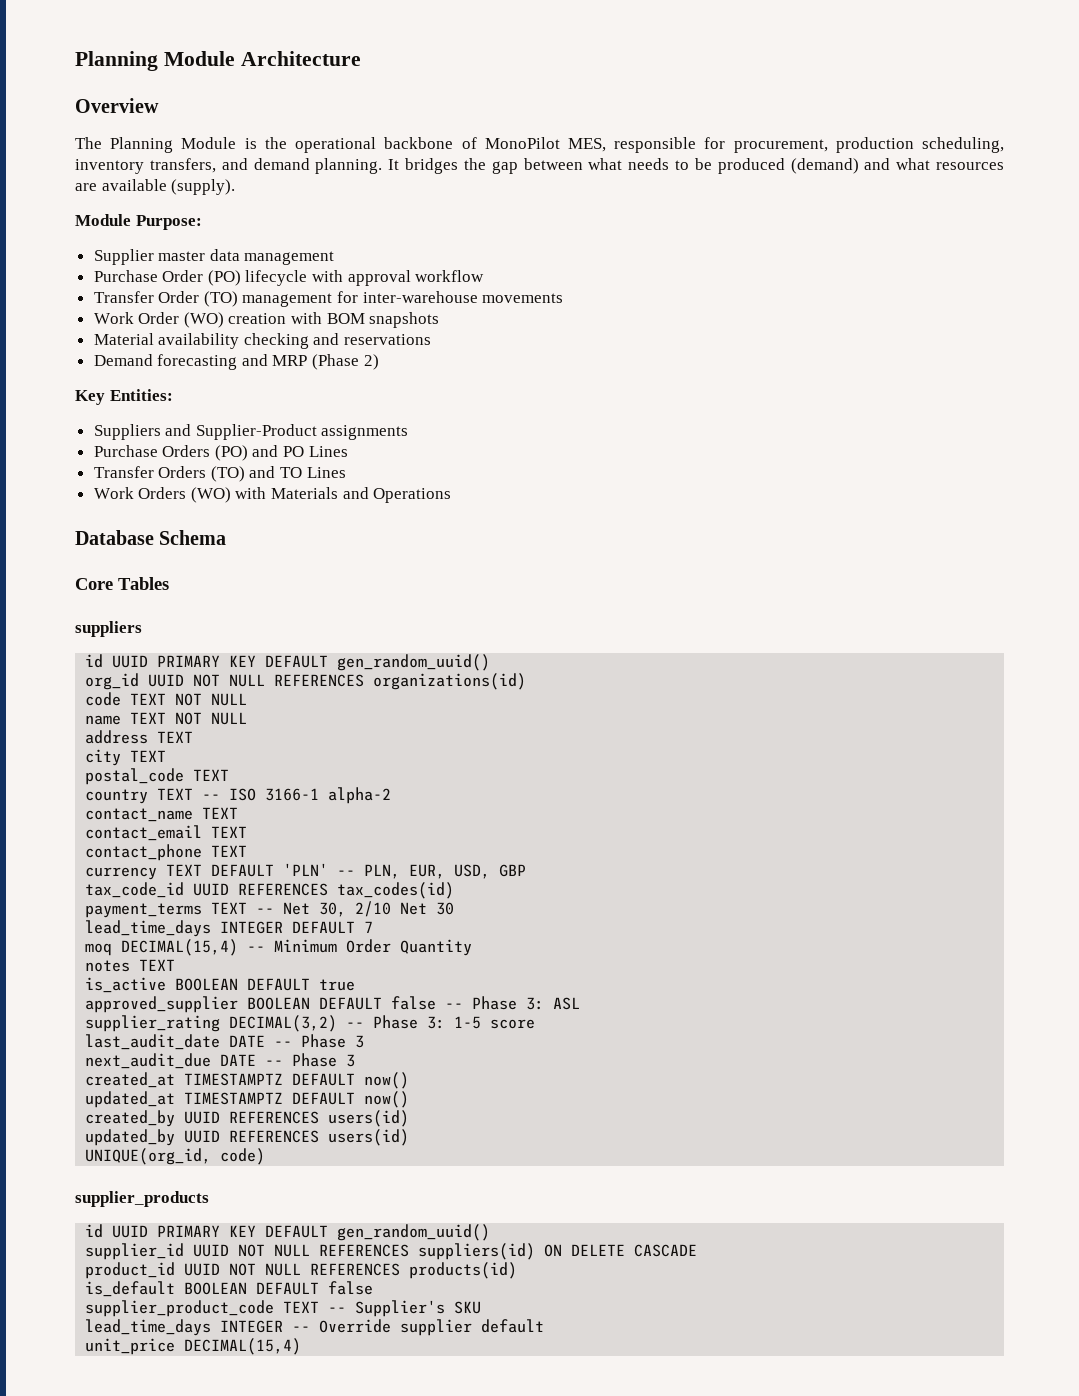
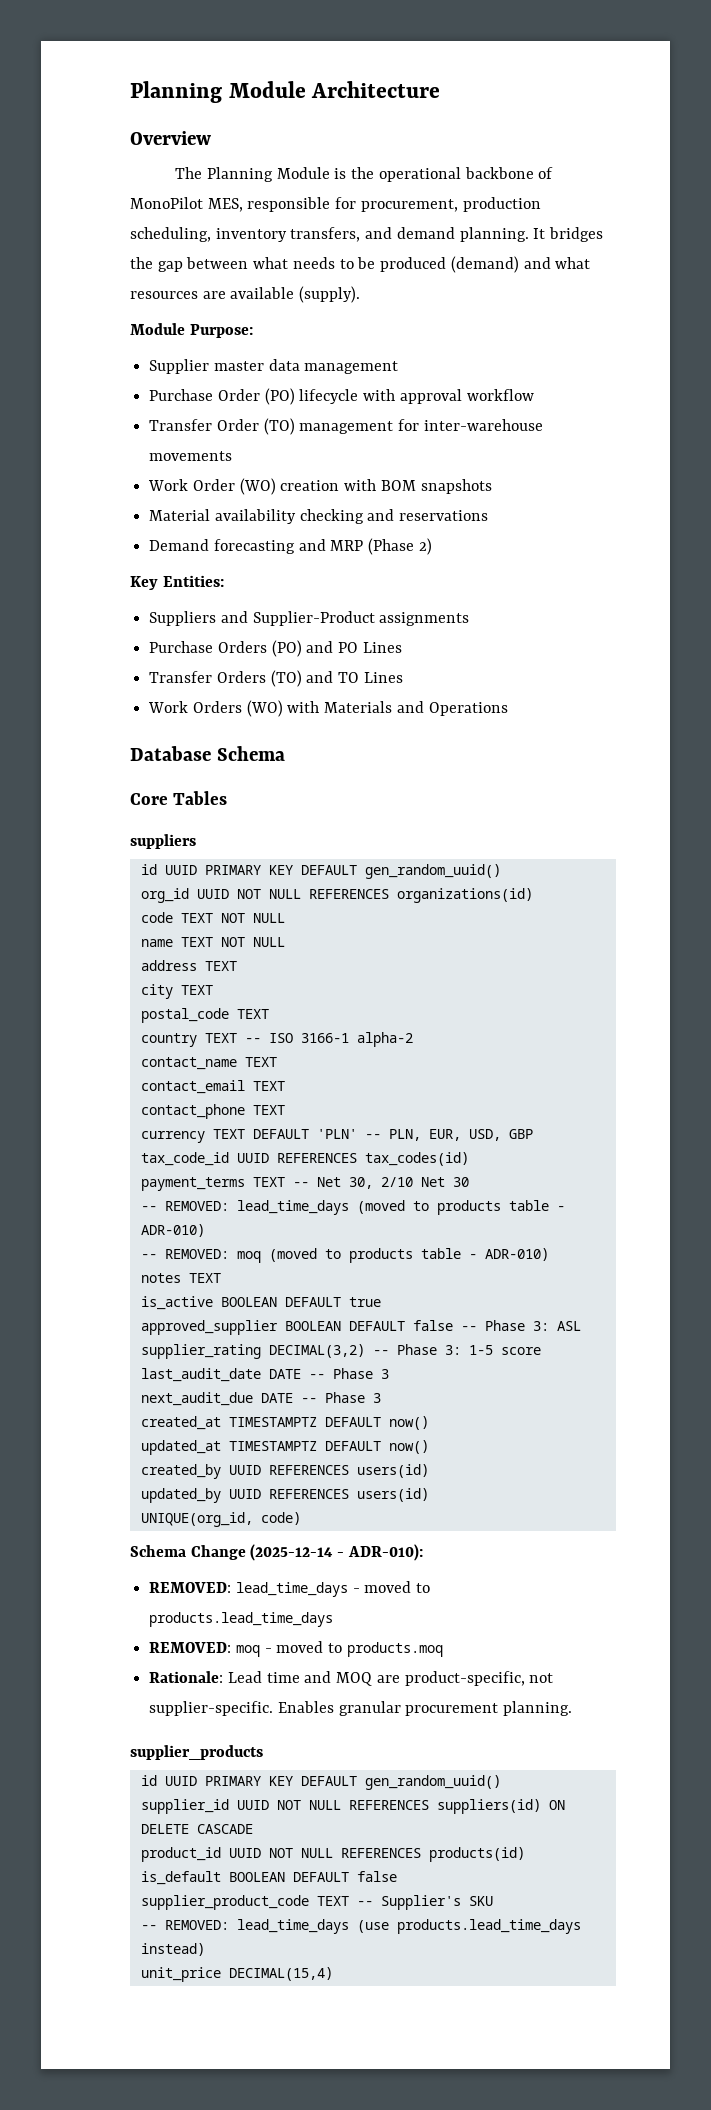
- lead_time_days INTEGER DEFAULT 7
- moq DECIMAL(15,4) -- Minimum Order Quantity
+ -- REMOVED: lead_time_days (moved to products table - ADR-010)
+ -- REMOVED: moq (moved to products table - ADR-010)
+ Schema Change (2025-12-14 - ADR-010):
+ REMOVED: lead_time_days - moved to products.lead_time_days
+ REMOVED: moq - moved to products.moq
+ Rationale: Lead time and MOQ are product-specific, not supplier-specific. Enables granular procurement planning.
- lead_time_days INTEGER -- Override supplier default
+ -- REMOVED: lead_time_days (use products.lead_time_days instead)

